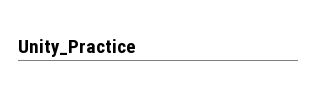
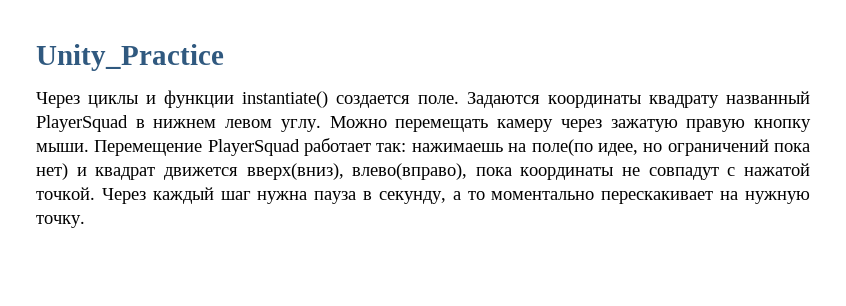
+ Через циклы и функции instantiate() создается поле. Задаются координаты квадрату названный PlayerSquad в нижнем левом углу. Можно перемещать камеру через зажатую правую кнопку мыши. Перемещение PlayerSquad работает так: нажимаешь на поле(по идее, но ограничений пока нет) и квадрат движется вверх(вниз), влево(вправо), пока координаты не совпадут с нажатой точкой. Через каждый шаг нужна пауза в секунду, а то моментально перескакивает на нужную точку.

